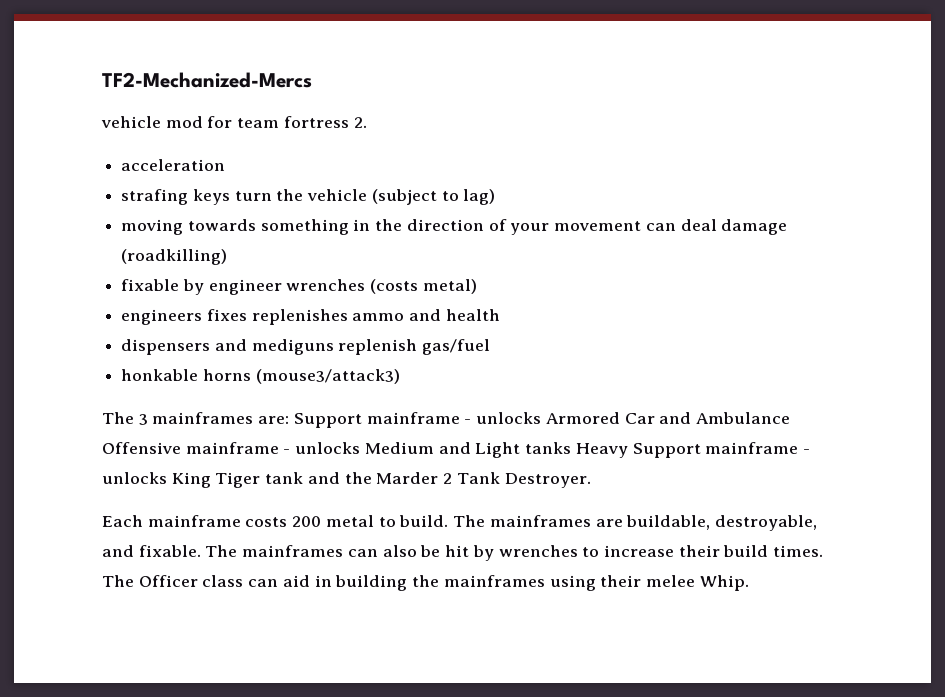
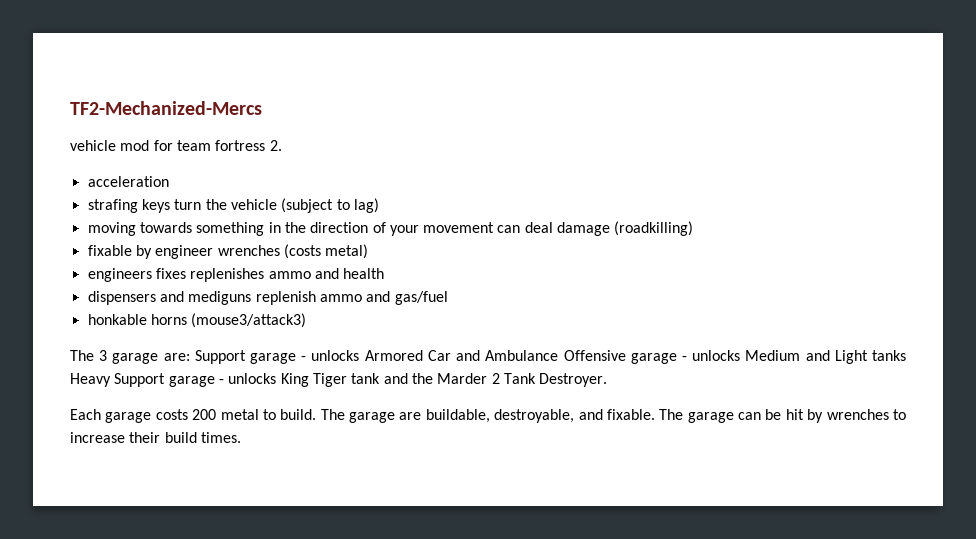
- dispensers and mediguns replenish gas/fuel
+ dispensers and mediguns replenish ammo and gas/fuel
- The 3 mainframes are: Support mainframe - unlocks Armored Car and Ambulance Offensive mainframe - unlocks Medium and Light tanks Heavy Support mainframe - unlocks King Tiger tank and the Marder 2 Tank Destroyer.
+ The 3 garage are: Support garage - unlocks Armored Car and Ambulance Offensive garage - unlocks Medium and Light tanks Heavy Support garage - unlocks King Tiger tank and the Marder 2 Tank Destroyer.
- Each mainframe costs 200 metal to build.
+ Each garage costs 200 metal to build.
- The mainframes are buildable, destroyable, and fixable.
+ The garage are buildable, destroyable, and fixable.
- The mainframes can also be hit by wrenches to increase their build times. The Officer class can aid in building the mainframes using their melee Whip.
+ The garage can be hit by wrenches to increase their build times.

